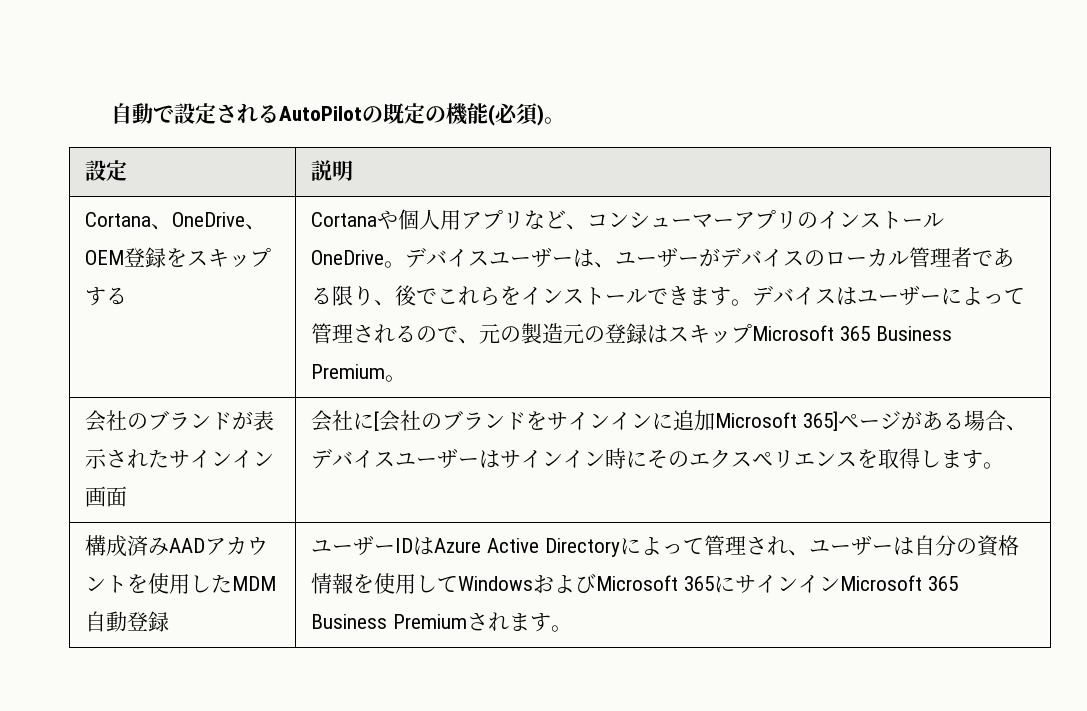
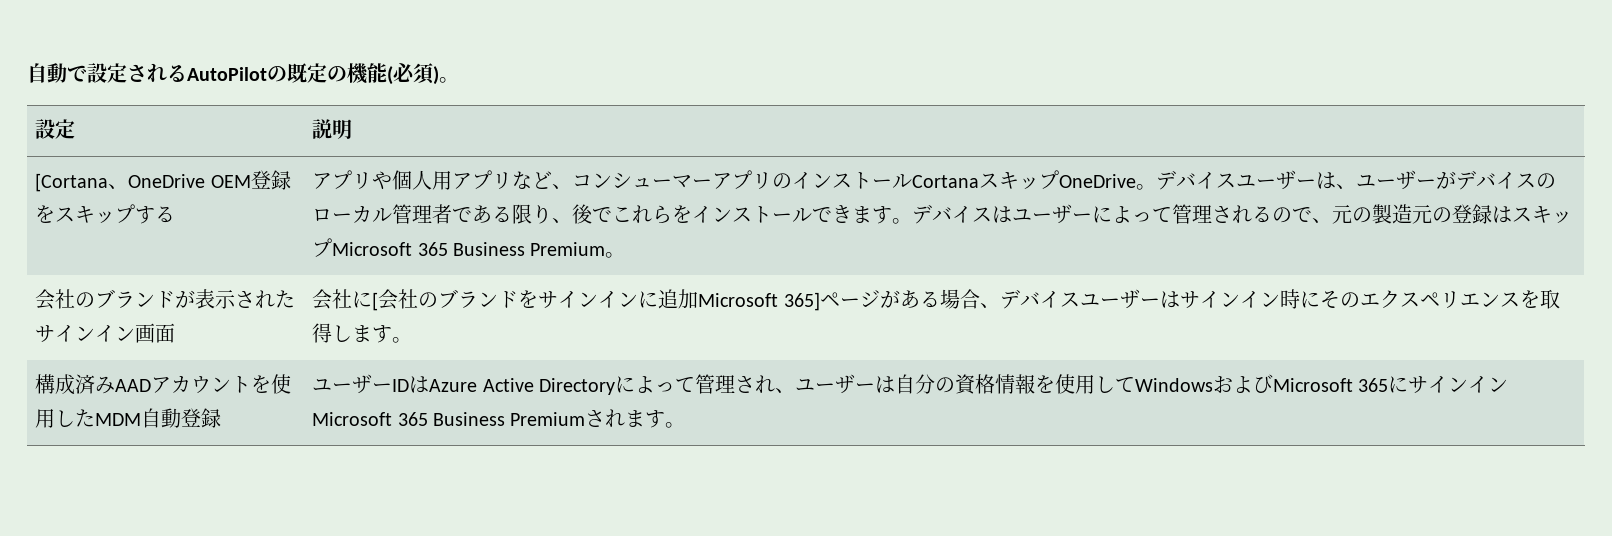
- Cortana、OneDrive、OEM登録をスキップする
+ [Cortana、OneDrive OEM登録をスキップする
- Cortanaや個人用アプリなど、コンシューマーアプリのインストールOneDrive。
+ アプリや個人用アプリなど、コンシューマーアプリのインストールCortanaスキップOneDrive。

